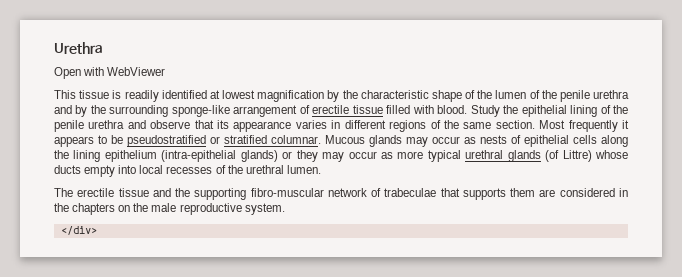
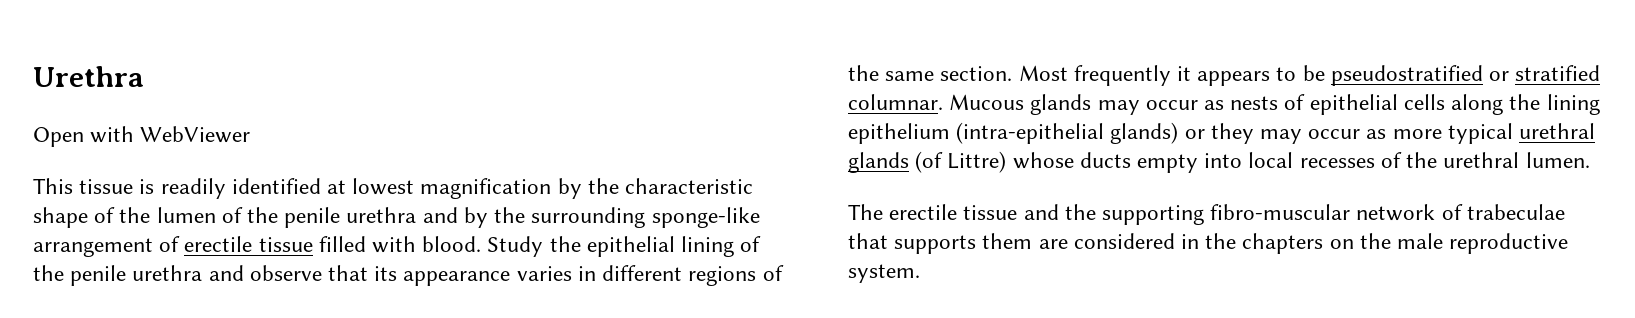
- </div>

